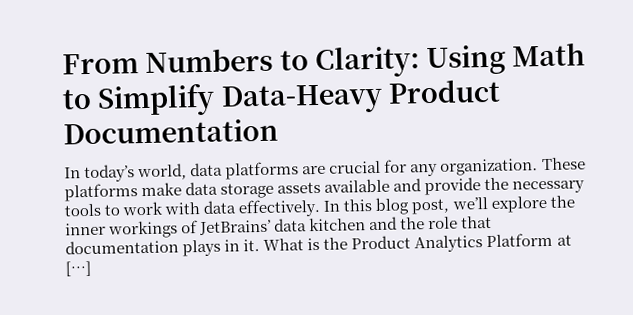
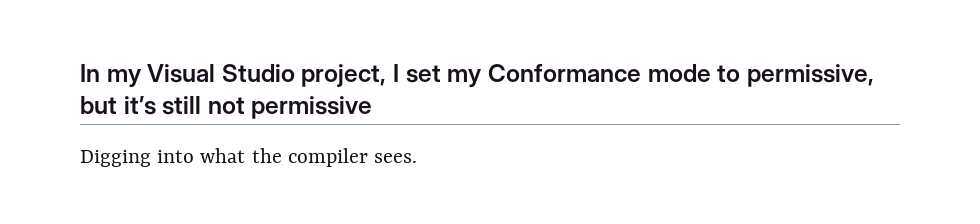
- From Numbers to Clarity: Using Math to Simplify Data-Heavy Product Documentation
- In today’s world, data platforms are crucial for any organization. These platforms make data storage assets available and provide the necessary tools to work with data effectively. In this blog post, we’ll explore the inner workings of JetBrains’ data kitchen and the role that documentation plays in it. What is the Product Analytics Platform at […]
+ In my Visual Studio project, I set my Conformance mode to permissive, but it’s still not permissive
+ Digging into what the compiler sees.

